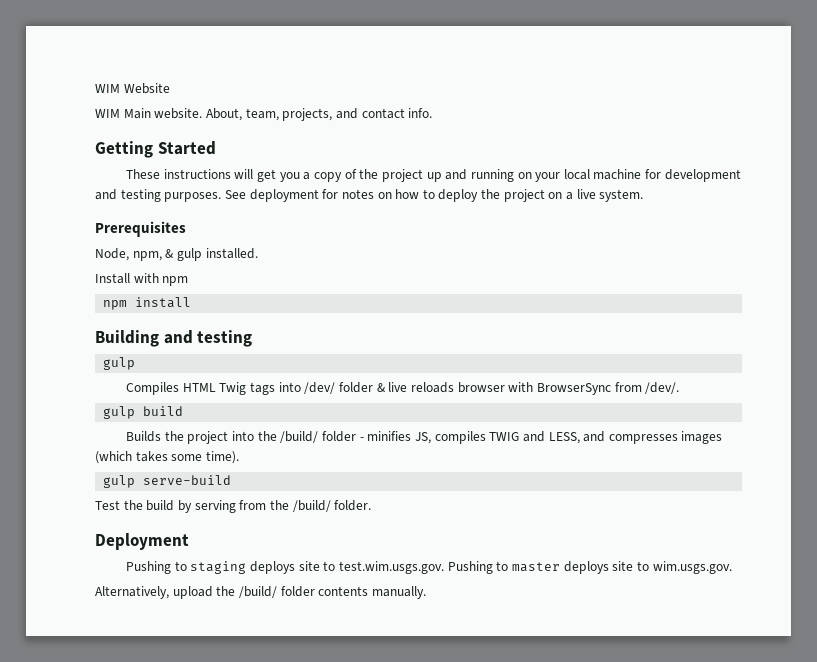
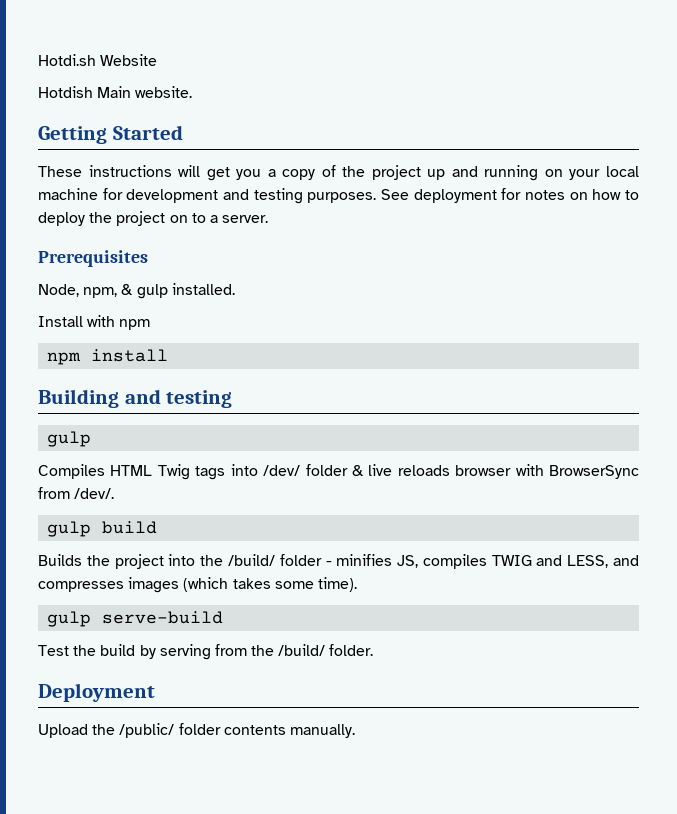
- WIM Website
+ Hotdi.sh Website
- WIM Main website. About, team, projects, and contact info.
+ Hotdish Main website.
- See deployment for notes on how to deploy the project on a live system.
+ See deployment for notes on how to deploy the project on to a server.
- Pushing to staging deploys site to test.wim.usgs.gov. Pushing to master deploys site to wim.usgs.gov.
- Alternatively, upload the /build/ folder contents manually.
+ Upload the /public/ folder contents manually.

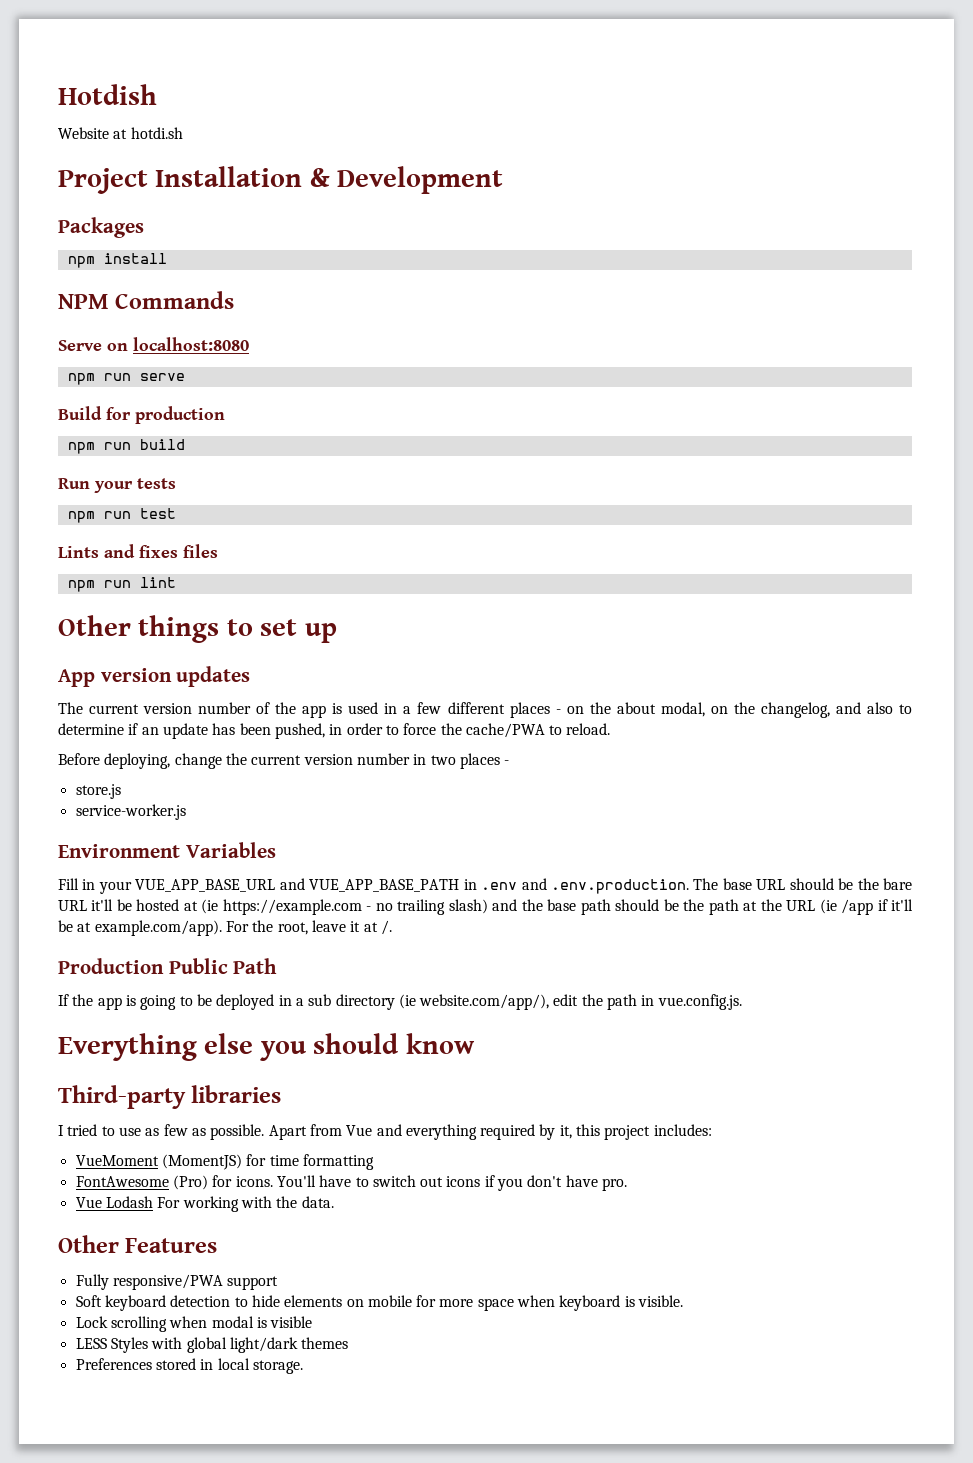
- Hotdi.sh Website
- Hotdish Main website.
- Getting Started
- These instructions will get you a copy of the project up and running on your local machine for development and testing purposes. See deployment for notes on how to deploy the project on to a server.
- Prerequisites
- Node, npm, & gulp installed.
- Install with npm
+ Hotdish
+ Website at hotdi.sh
+ Project Installation & Development
+ Packages
  npm install
- Building and testing
- gulp
- Compiles HTML Twig tags into /dev/ folder & live reloads browser with BrowserSync from /dev/.
- gulp build
- Builds the project into the /build/ folder - minifies JS, compiles TWIG and LESS, and compresses images (which takes some time).
- gulp serve-build
- Test the build by serving from the /build/ folder.
- Deployment
- Upload the /public/ folder contents manually.
+ NPM Commands
+ Serve on localhost:8080
+ npm run serve
+ Build for production
+ npm run build
+ Run your tests
+ npm run test
+ Lints and fixes files
+ npm run lint
+ Other things to set up
+ App version updates
+ The current version number of the app is used in a few different places - on the about modal, on the changelog, and also to determine if an update has been pushed, in order to force the cache/PWA to reload.
+ Before deploying, change the current version number in two places -
+ store.js
+ service-worker.js
+ Environment Variables
+ Fill in your VUE_APP_BASE_URL and VUE_APP_BASE_PATH in .env and .env.production. The base URL should be the bare URL it'll be hosted at (ie https://example.com - no trailing slash) and the base path should be the path at the URL (ie /app if it'll be at example.com/app). For the root, leave it at /.
+ Production Public Path
+ If the app is going to be deployed in a sub directory (ie website.com/app/), edit the path in vue.config.js.
+ Everything else you should know
+ Third-party libraries
+ I tried to use as few as possible. Apart from Vue and everything required by it, this project includes:
+ VueMoment (MomentJS) for time formatting
+ FontAwesome (Pro) for icons. You'll have to switch out icons if you don't have pro.
+ Vue Lodash For working with the data.
+ Other Features
+ Fully responsive/PWA support
+ Soft keyboard detection to hide elements on mobile for more space when keyboard is visible.
+ Lock scrolling when modal is visible
+ LESS Styles with global light/dark themes
+ Preferences stored in local storage.

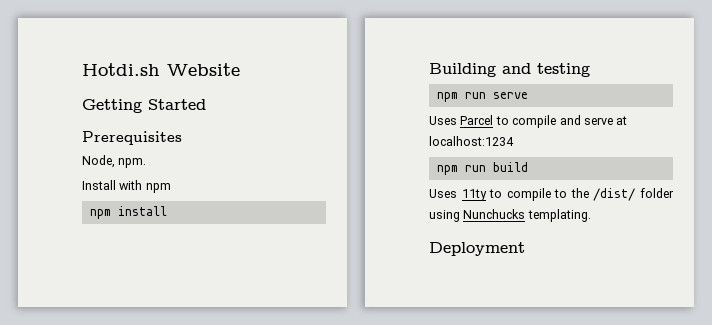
- Hotdish
- Website at hotdi.sh
- Project Installation & Development
- Packages
+ Hotdi.sh Website
+ Getting Started
+ Prerequisites
+ Node, npm.
+ Install with npm
  npm install
- NPM Commands
- Serve on localhost:8080
+ Building and testing
  npm run serve
- Build for production
+ Uses Parcel to compile and serve at localhost:1234
  npm run build
- Run your tests
- npm run test
- Lints and fixes files
- npm run lint
- Other things to set up
- App version updates
- The current version number of the app is used in a few different places - on the about modal, on the changelog, and also to determine if an update has been pushed, in order to force the cache/PWA to reload.
- Before deploying, change the current version number in two places -
- store.js
- service-worker.js
- Environment Variables
- Fill in your VUE_APP_BASE_URL and VUE_APP_BASE_PATH in .env and .env.production. The base URL should be the bare URL it'll be hosted at (ie https://example.com - no trailing slash) and the base path should be the path at the URL (ie /app if it'll be at example.com/app). For the root, leave it at /.
- Production Public Path
- If the app is going to be deployed in a sub directory (ie website.com/app/), edit the path in vue.config.js.
- Everything else you should know
- Third-party libraries
- I tried to use as few as possible. Apart from Vue and everything required by it, this project includes:
- VueMoment (MomentJS) for time formatting
- FontAwesome (Pro) for icons. You'll have to switch out icons if you don't have pro.
- Vue Lodash For working with the data.
- Other Features
- Fully responsive/PWA support
- Soft keyboard detection to hide elements on mobile for more space when keyboard is visible.
- Lock scrolling when modal is visible
- LESS Styles with global light/dark themes
- Preferences stored in local storage.
+ Uses 11ty to compile to the /dist/ folder using Nunchucks templating.
+ Deployment

